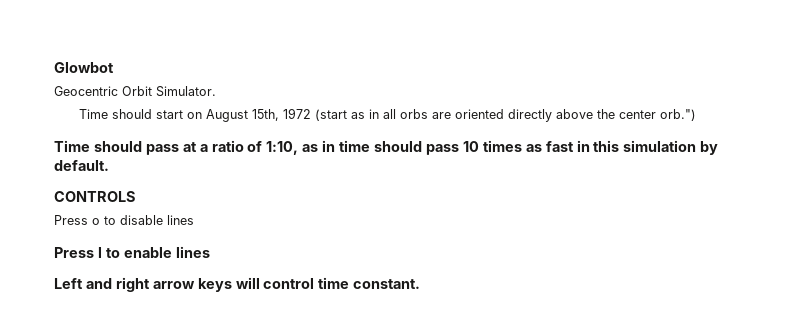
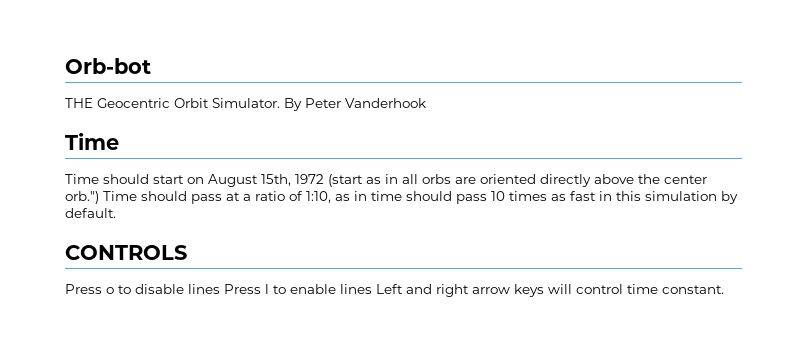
- Glowbot
- Geocentric Orbit Simulator.
+ Orb-bot
+ THE Geocentric Orbit Simulator. By Peter Vanderhook
+ Time
- Time should start on August 15th, 1972 (start as in all orbs are oriented directly above the center orb.")
- Time should pass at a ratio of 1:10, as in time should pass 10 times as fast in this simulation by default.
+ Time should start on August 15th, 1972 (start as in all orbs are oriented directly above the center orb.") Time should pass at a ratio of 1:10, as in time should pass 10 times as fast in this simulation by default.
- Press o to disable lines
- Press l to enable lines
- Left and right arrow keys will control time constant.
+ Press o to disable lines Press l to enable lines Left and right arrow keys will control time constant.

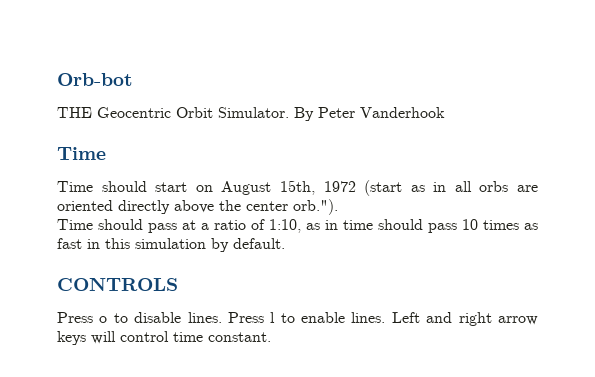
- Time should start on August 15th, 1972 (start as in all orbs are oriented directly above the center orb.") Time should pass at a ratio of 1:10, as in time should pass 10 times as fast in this simulation by default.
+ Time should start on August 15th, 1972 (start as in all orbs are oriented directly above the center orb.").
+ Time should pass at a ratio of 1:10, as in time should pass 10 times as fast in this simulation by default.
- Press o to disable lines Press l to enable lines Left and right arrow keys will control time constant.
+ Press o to disable lines. Press l to enable lines. Left and right arrow keys will control time constant.

